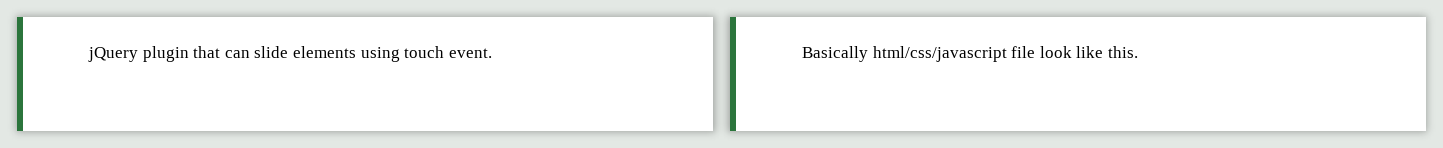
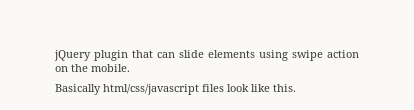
- jQuery plugin that can slide elements using touch event.
+ jQuery plugin that can slide elements using swipe action on the mobile.
- Basically html/css/javascript file look like this.
+ Basically html/css/javascript files look like this.

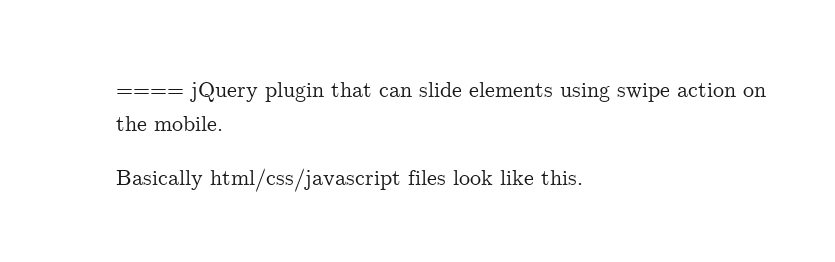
- jQuery plugin that can slide elements using swipe action on the mobile.
+ ==== jQuery plugin that can slide elements using swipe action on the mobile.

